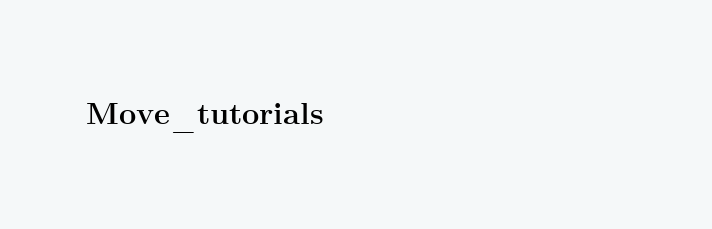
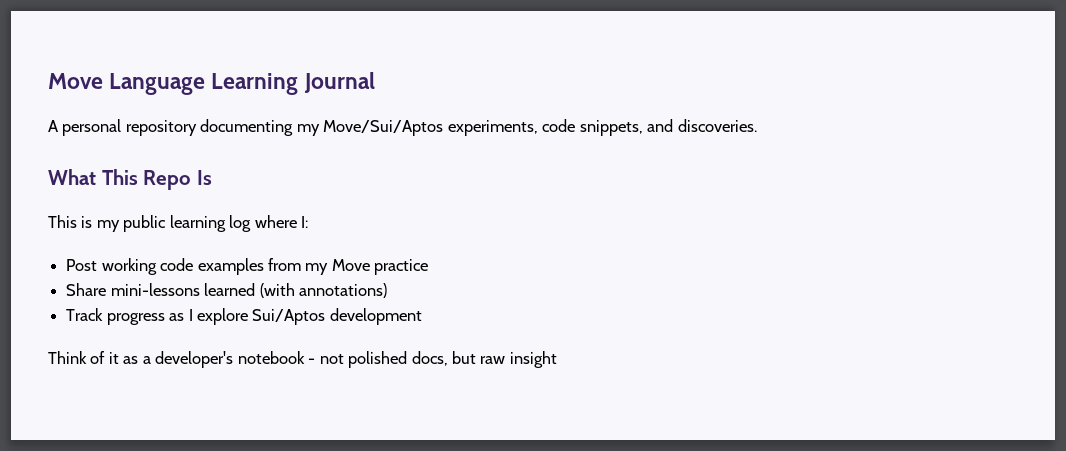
- Move_tutorials
+ Move Language Learning Journal
+ A personal repository documenting my Move/Sui/Aptos experiments, code snippets, and discoveries.
+ What This Repo Is
+ This is my public learning log where I:
+ Post working code examples from my Move practice
+ Share mini-lessons learned (with annotations)
+ Track progress as I explore Sui/Aptos development
+ Think of it as a developer's notebook - not polished docs, but raw insight

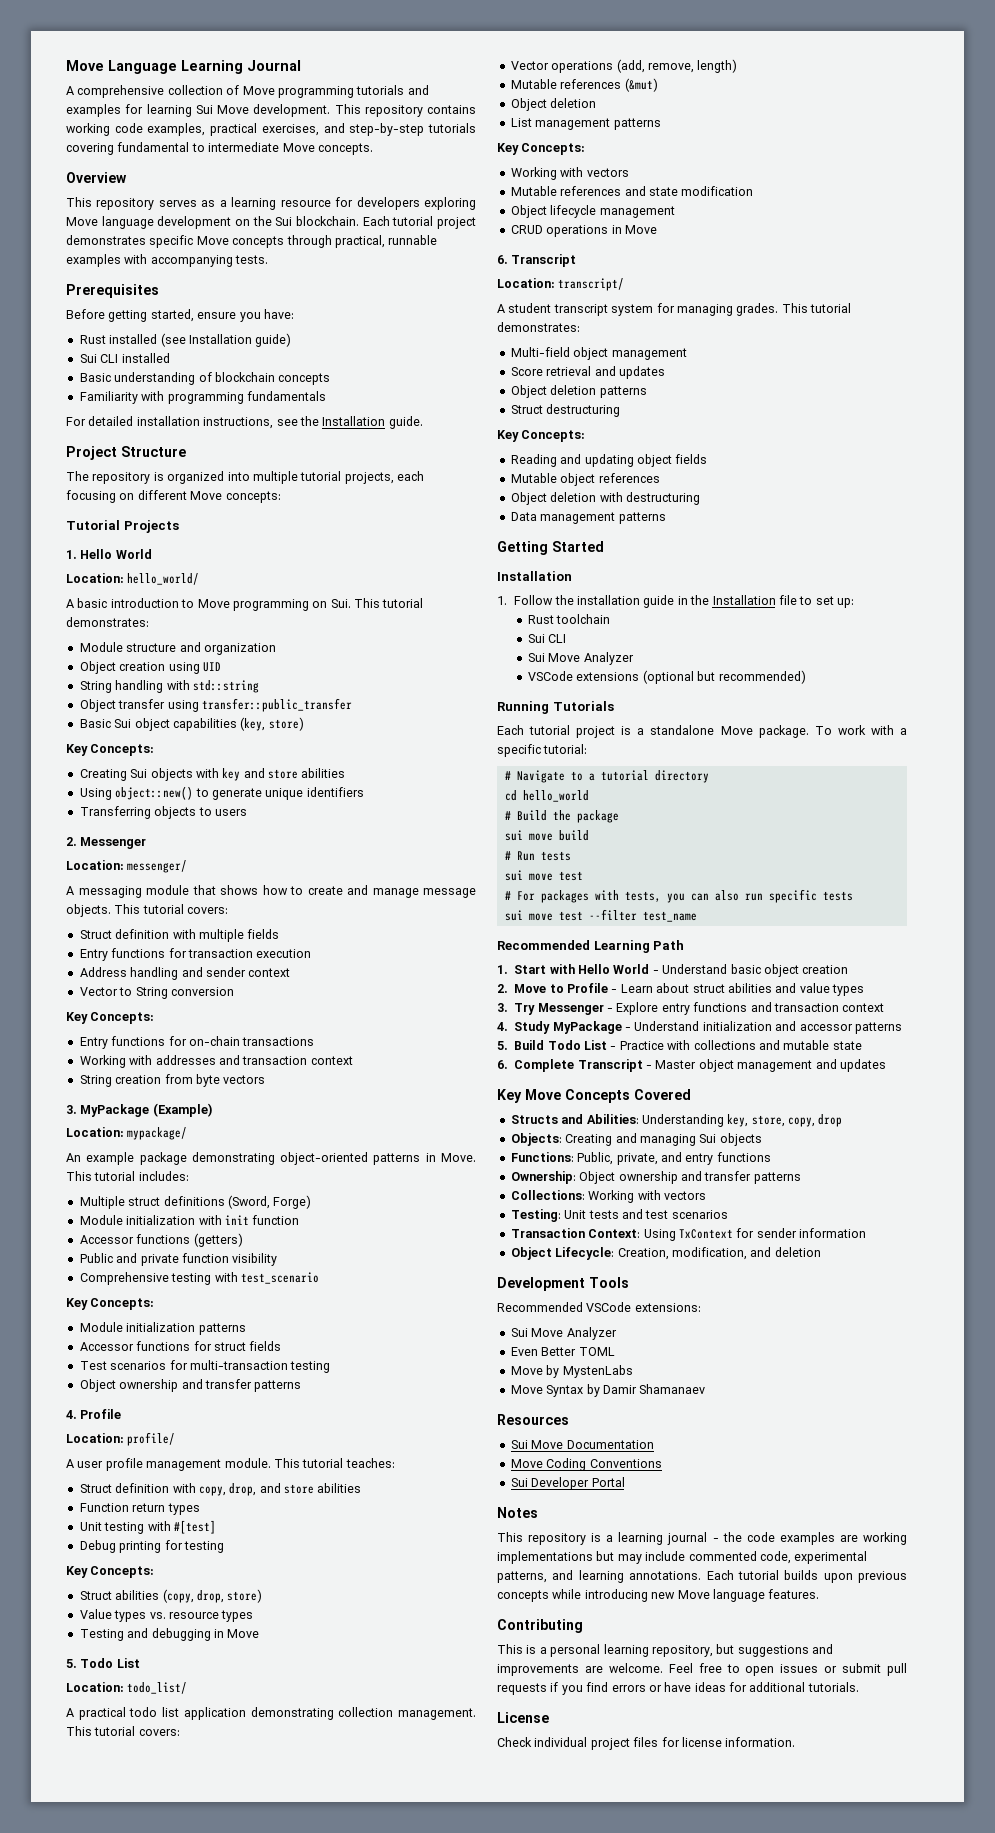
- A personal repository documenting my Move/Sui/Aptos experiments, code snippets, and discoveries.
- What This Repo Is
- This is my public learning log where I:
- Post working code examples from my Move practice
- Share mini-lessons learned (with annotations)
- Track progress as I explore Sui/Aptos development
- Think of it as a developer's notebook - not polished docs, but raw insight
+ A comprehensive collection of Move programming tutorials and examples for learning Sui Move development. This repository contains working code examples, practical exercises, and step-by-step tutorials covering fundamental to intermediate Move concepts.
+ Overview
+ This repository serves as a learning resource for developers exploring Move language development on the Sui blockchain. Each tutorial project demonstrates specific Move concepts through practical, runnable examples with accompanying tests.
+ Prerequisites
+ Before getting started, ensure you have:
+ Rust installed (see Installation guide)
+ Sui CLI installed
+ Basic understanding of blockchain concepts
+ Familiarity with programming fundamentals
+ For detailed installation instructions, see the Installation guide.
+ Project Structure
+ The repository is organized into multiple tutorial projects, each focusing on different Move concepts:
+ Tutorial Projects
+ 1. Hello World
+ Location: hello_world/
+ A basic introduction to Move programming on Sui. This tutorial demonstrates:
+ Module structure and organization
+ Object creation using UID
+ String handling with std::string
+ Object transfer using transfer::public_transfer
+ Basic Sui object capabilities (key, store)
+ Key Concepts:
+ Creating Sui objects with key and store abilities
+ Using object::new() to generate unique identifiers
+ Transferring objects to users
+ 2. Messenger
+ Location: messenger/
+ A messaging module that shows how to create and manage message objects. This tutorial covers:
+ Struct definition with multiple fields
+ Entry functions for transaction execution
+ Address handling and sender context
+ Vector to String conversion
+ Key Concepts:
+ Entry functions for on-chain transactions
+ Working with addresses and transaction context
+ String creation from byte vectors
+ 3. MyPackage (Example)
+ Location: mypackage/
+ An example package demonstrating object-oriented patterns in Move. This tutorial includes:
+ Multiple struct definitions (Sword, Forge)
+ Module initialization with init function
+ Accessor functions (getters)
+ Public and private function visibility
+ Comprehensive testing with test_scenario
+ Key Concepts:
+ Module initialization patterns
+ Accessor functions for struct fields
+ Test scenarios for multi-transaction testing
+ Object ownership and transfer patterns
+ 4. Profile
+ Location: profile/
+ A user profile management module. This tutorial teaches:
+ Struct definition with copy, drop, and store abilities
+ Function return types
+ Unit testing with #[test]
+ Debug printing for testing
+ Key Concepts:
+ Struct abilities (copy, drop, store)
+ Value types vs. resource types
+ Testing and debugging in Move
+ 5. Todo List
+ Location: todo_list/
+ A practical todo list application demonstrating collection management. This tutorial covers:
+ Vector operations (add, remove, length)
+ Mutable references (&mut)
+ Object deletion
+ List management patterns
+ Key Concepts:
+ Working with vectors
+ Mutable references and state modification
+ Object lifecycle management
+ CRUD operations in Move
+ 6. Transcript
+ Location: transcript/
+ A student transcript system for managing grades. This tutorial demonstrates:
+ Multi-field object management
+ Score retrieval and updates
+ Object deletion patterns
+ Struct destructuring
+ Key Concepts:
+ Reading and updating object fields
+ Mutable object references
+ Object deletion with destructuring
+ Data management patterns
+ Getting Started
+ Installation
+ 1. Follow the installation guide in the Installation file to set up:
+ Rust toolchain
+ Sui CLI
+ Sui Move Analyzer
+ VSCode extensions (optional but recommended)
+ Running Tutorials
+ Each tutorial project is a standalone Move package. To work with a specific tutorial:
+ # Navigate to a tutorial directory
+ cd hello_world
+ # Build the package
+ sui move build
+ # Run tests
+ sui move test
+ # For packages with tests, you can also run specific tests
+ sui move test --filter test_name
+ Recommended Learning Path
+ 1. Start with Hello World - Understand basic object creation
+ 2. Move to Profile - Learn about struct abilities and value types
+ 3. Try Messenger - Explore entry functions and transaction context
+ 4. Study MyPackage - Understand initialization and accessor patterns
+ 5. Build Todo List - Practice with collections and mutable state
+ 6. Complete Transcript - Master object management and updates
+ Key Move Concepts Covered
+ Structs and Abilities: Understanding key, store, copy, drop
+ Objects: Creating and managing Sui objects
+ Functions: Public, private, and entry functions
+ Ownership: Object ownership and transfer patterns
+ Collections: Working with vectors
+ Testing: Unit tests and test scenarios
+ Transaction Context: Using TxContext for sender information
+ Object Lifecycle: Creation, modification, and deletion
+ Development Tools
+ Recommended VSCode extensions:
+ Sui Move Analyzer
+ Even Better TOML
+ Move by MystenLabs
+ Move Syntax by Damir Shamanaev
+ Resources
+ Sui Move Documentation
+ Move Coding Conventions
+ Sui Developer Portal
+ Notes
+ This repository is a learning journal - the code examples are working implementations but may include commented code, experimental patterns, and learning annotations. Each tutorial builds upon previous concepts while introducing new Move language features.
+ Contributing
+ This is a personal learning repository, but suggestions and improvements are welcome. Feel free to open issues or submit pull requests if you find errors or have ideas for additional tutorials.
+ License
+ Check individual project files for license information.

